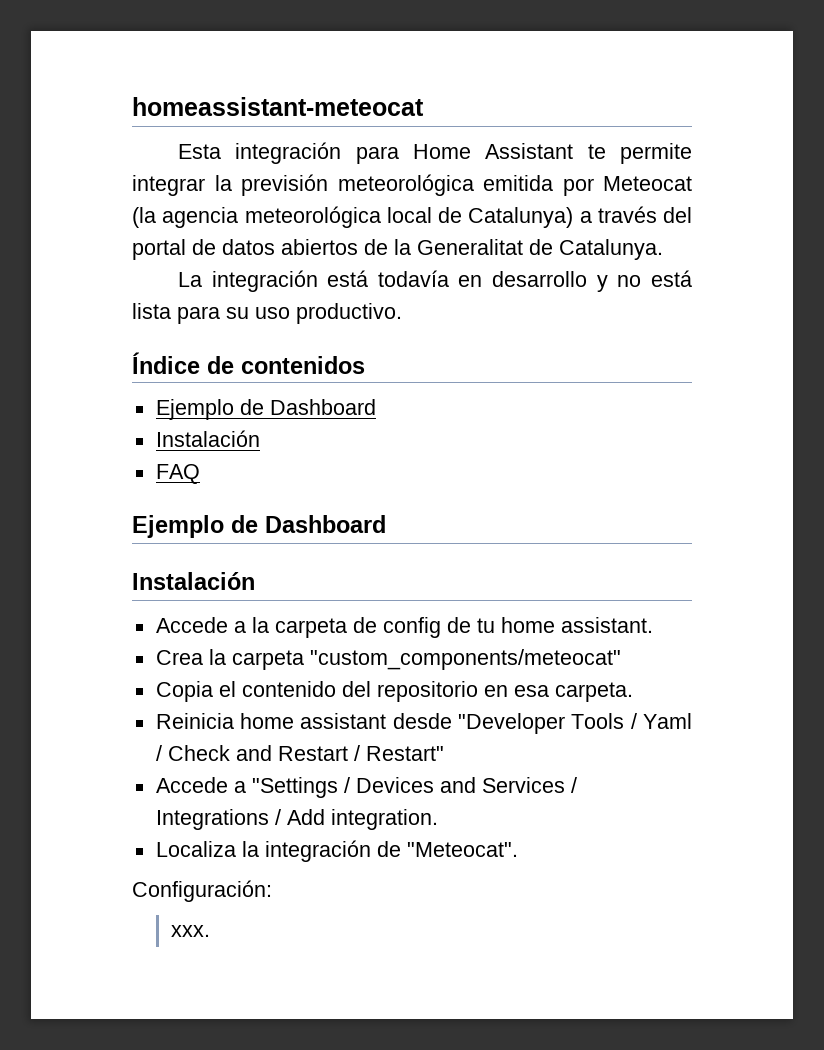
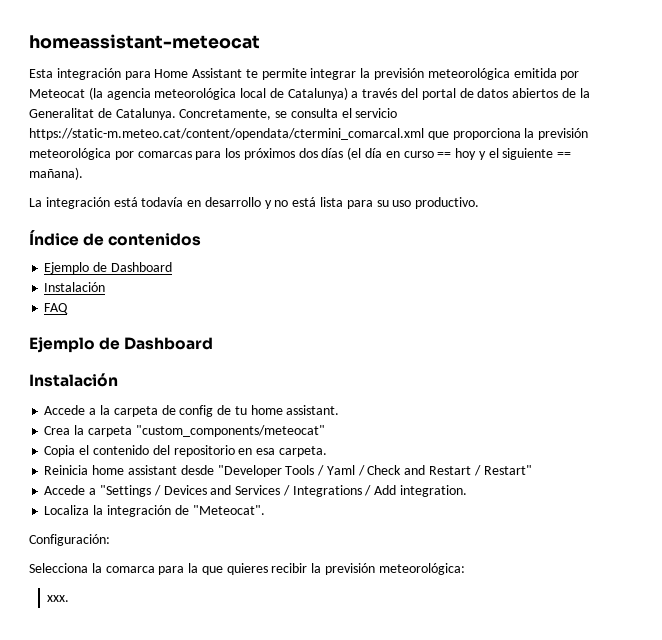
+ Concretamente, se consulta el servicio https://static-m.meteo.cat/content/opendata/ctermini_comarcal.xml que proporciona la previsión meteorológica por comarcas para los próximos dos días (el día en curso == hoy y el siguiente == mañana).
+ Selecciona la comarca para la que quieres recibir la previsión meteorológica:

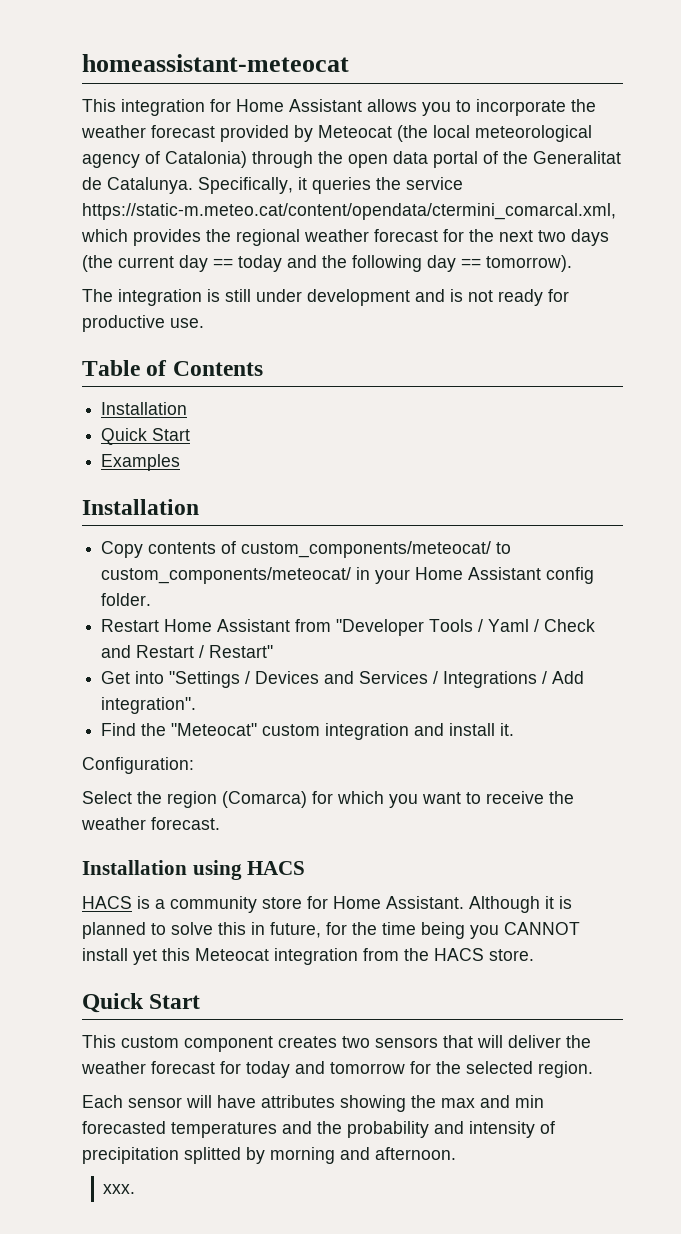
- Esta integración para Home Assistant te permite integrar la previsión meteorológica emitida por Meteocat (la agencia meteorológica local de Catalunya) a través del portal de datos abiertos de la Generalitat de Catalunya. Concretamente, se consulta el servicio https://static-m.meteo.cat/content/opendata/ctermini_comarcal.xml que proporciona la previsión meteorológica por comarcas para los próximos dos días (el día en curso == hoy y el siguiente == mañana).
- La integración está todavía en desarrollo y no está lista para su uso productivo.
- Índice de contenidos
- Ejemplo de Dashboard
- Instalación
- FAQ
- Ejemplo de Dashboard
- Instalación
- Accede a la carpeta de config de tu home assistant.
- Crea la carpeta "custom_components/meteocat"
- Copia el contenido del repositorio en esa carpeta.
- Reinicia home assistant desde "Developer Tools / Yaml / Check and Restart / Restart"
+ This integration for Home Assistant allows you to incorporate the weather forecast provided by Meteocat (the local meteorological agency of Catalonia) through the open data portal of the Generalitat de Catalunya. Specifically, it queries the service https://static-m.meteo.cat/content/opendata/ctermini_comarcal.xml, which provides the regional weather forecast for the next two days (the current day == today and the following day == tomorrow).
+ The integration is still under development and is not ready for productive use.
+ Table of Contents
+ Installation
+ Quick Start
+ Examples
+ Installation
+ Copy contents of custom_components/meteocat/ to custom_components/meteocat/ in your Home Assistant config folder.
+ Restart Home Assistant from "Developer Tools / Yaml / Check and Restart / Restart"
- Accede a "Settings / Devices and Services / Integrations / Add integration.
- Localiza la integración de "Meteocat".
- Configuración:
- Selecciona la comarca para la que quieres recibir la previsión meteorológica:
+ Get into "Settings / Devices and Services / Integrations / Add integration".
+ Find the "Meteocat" custom integration and install it.
+ Configuration:
+ Select the region (Comarca) for which you want to receive the weather forecast.
+ Installation using HACS
+ HACS is a community store for Home Assistant. Although it is planned to solve this in future, for the time being you CANNOT install yet this Meteocat integration from the HACS store.
+ Quick Start
+ This custom component creates two sensors that will deliver the weather forecast for today and tomorrow for the selected region.
+ Each sensor will have attributes showing the max and min forecasted temperatures and the probability and intensity of precipitation splitted by morning and afternoon.

